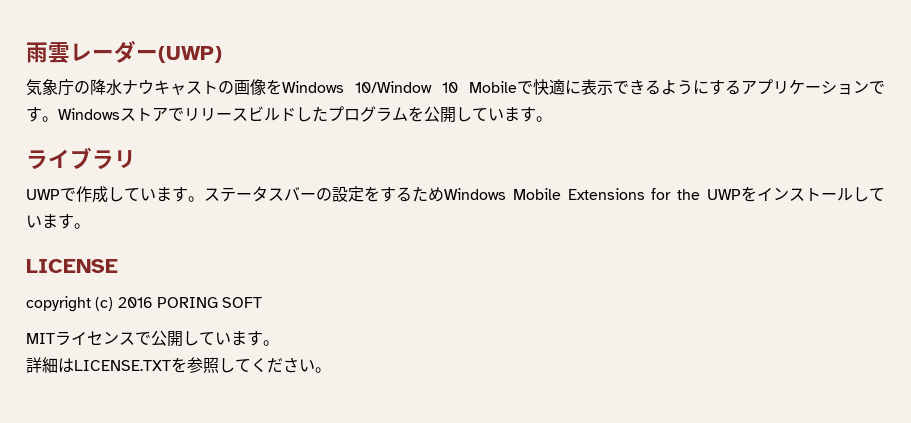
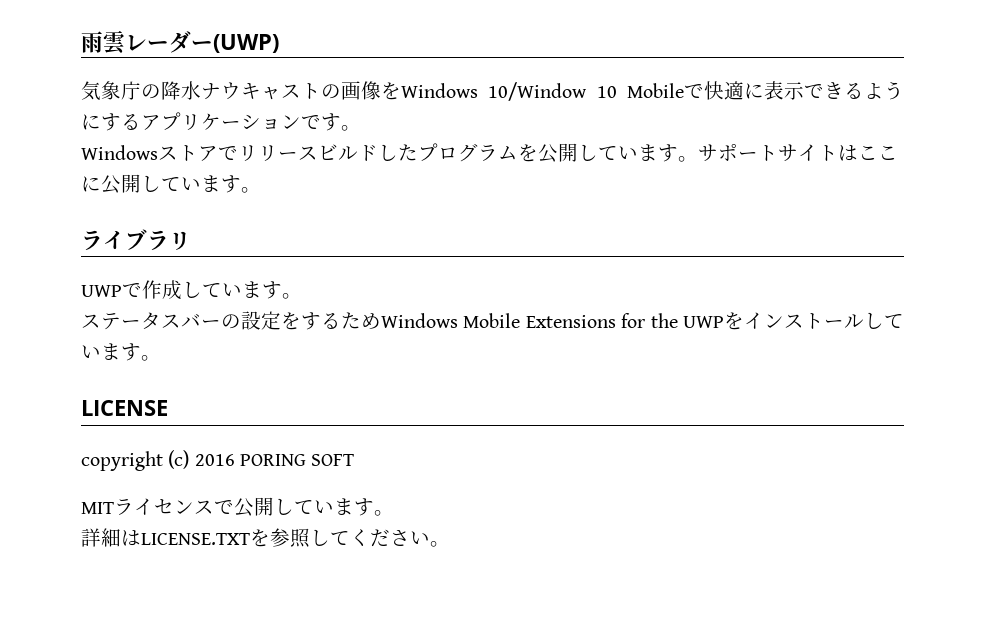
- 気象庁の降水ナウキャストの画像をWindows 10/Window 10 Mobileで快適に表示できるようにするアプリケーションです。Windowsストアでリリースビルドしたプログラムを公開しています。
+ 気象庁の降水ナウキャストの画像をWindows 10/Window 10 Mobileで快適に表示できるようにするアプリケーションです。
+ Windowsストアでリリースビルドしたプログラムを公開しています。サポートサイトはここに公開しています。
- UWPで作成しています。ステータスバーの設定をするためWindows Mobile Extensions for the UWPをインストールしています。
+ UWPで作成しています。
+ ステータスバーの設定をするためWindows Mobile Extensions for the UWPをインストールしています。

